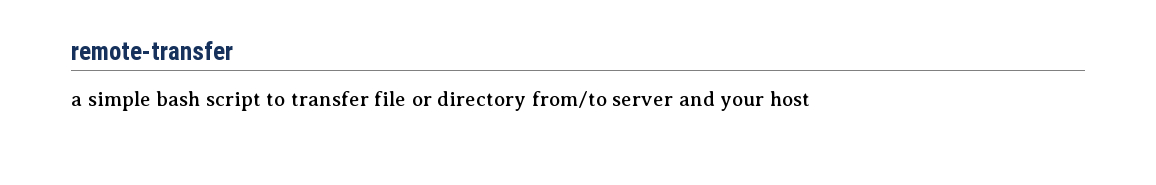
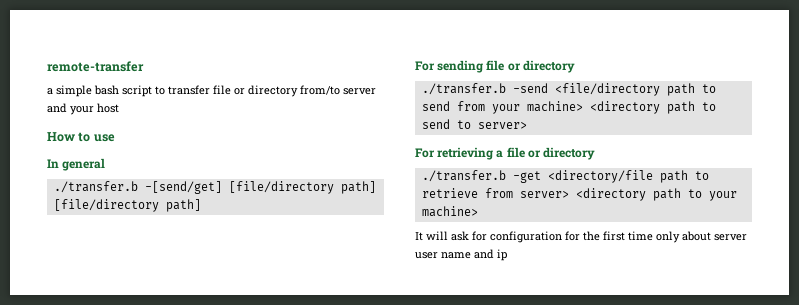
+ How to use
+ In general
+ ./transfer.b -[send/get] [file/directory path] [file/directory path]
+ For sending file or directory
+ ./transfer.b -send <file/directory path to send from your machine> <directory path to send to server>
+ For retrieving a file or directory
+ ./transfer.b -get <directory/file path to retrieve from server> <directory path to your machine>
+ It will ask for configuration for the first time only about server user name and ip

